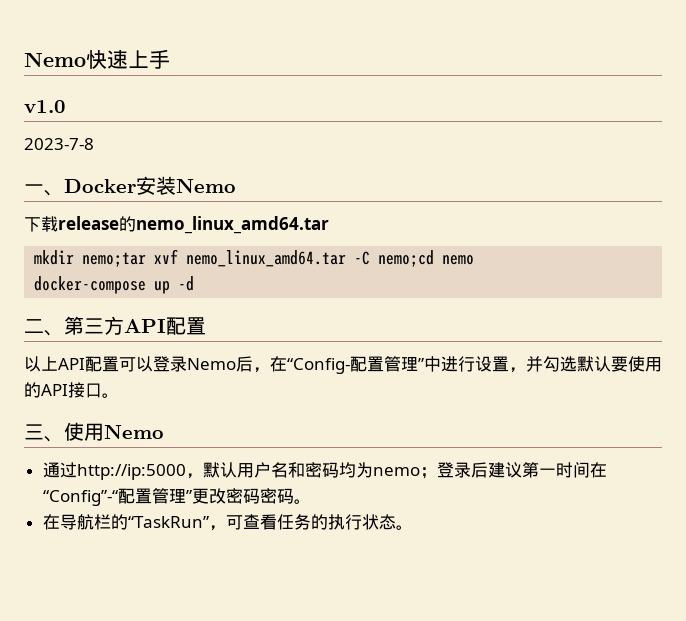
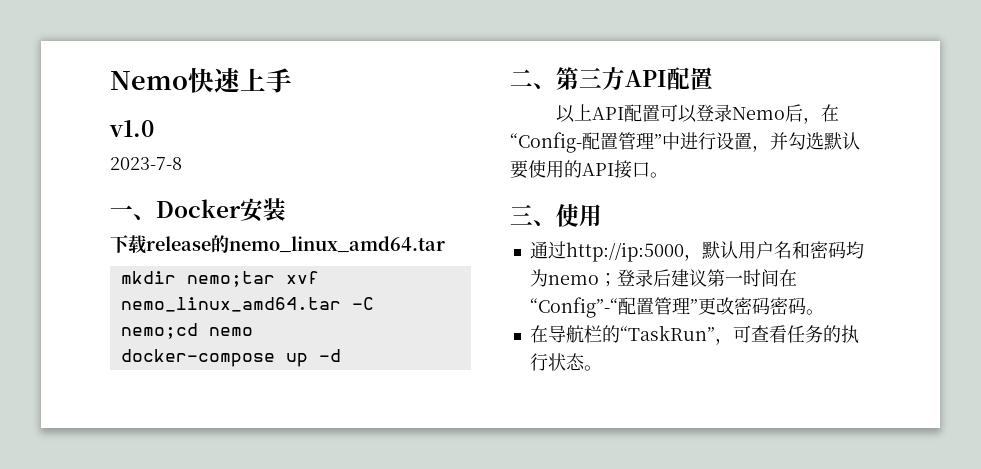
- 一、Docker安装Nemo
+ 一、Docker安装
- 三、使用Nemo
+ 三、使用

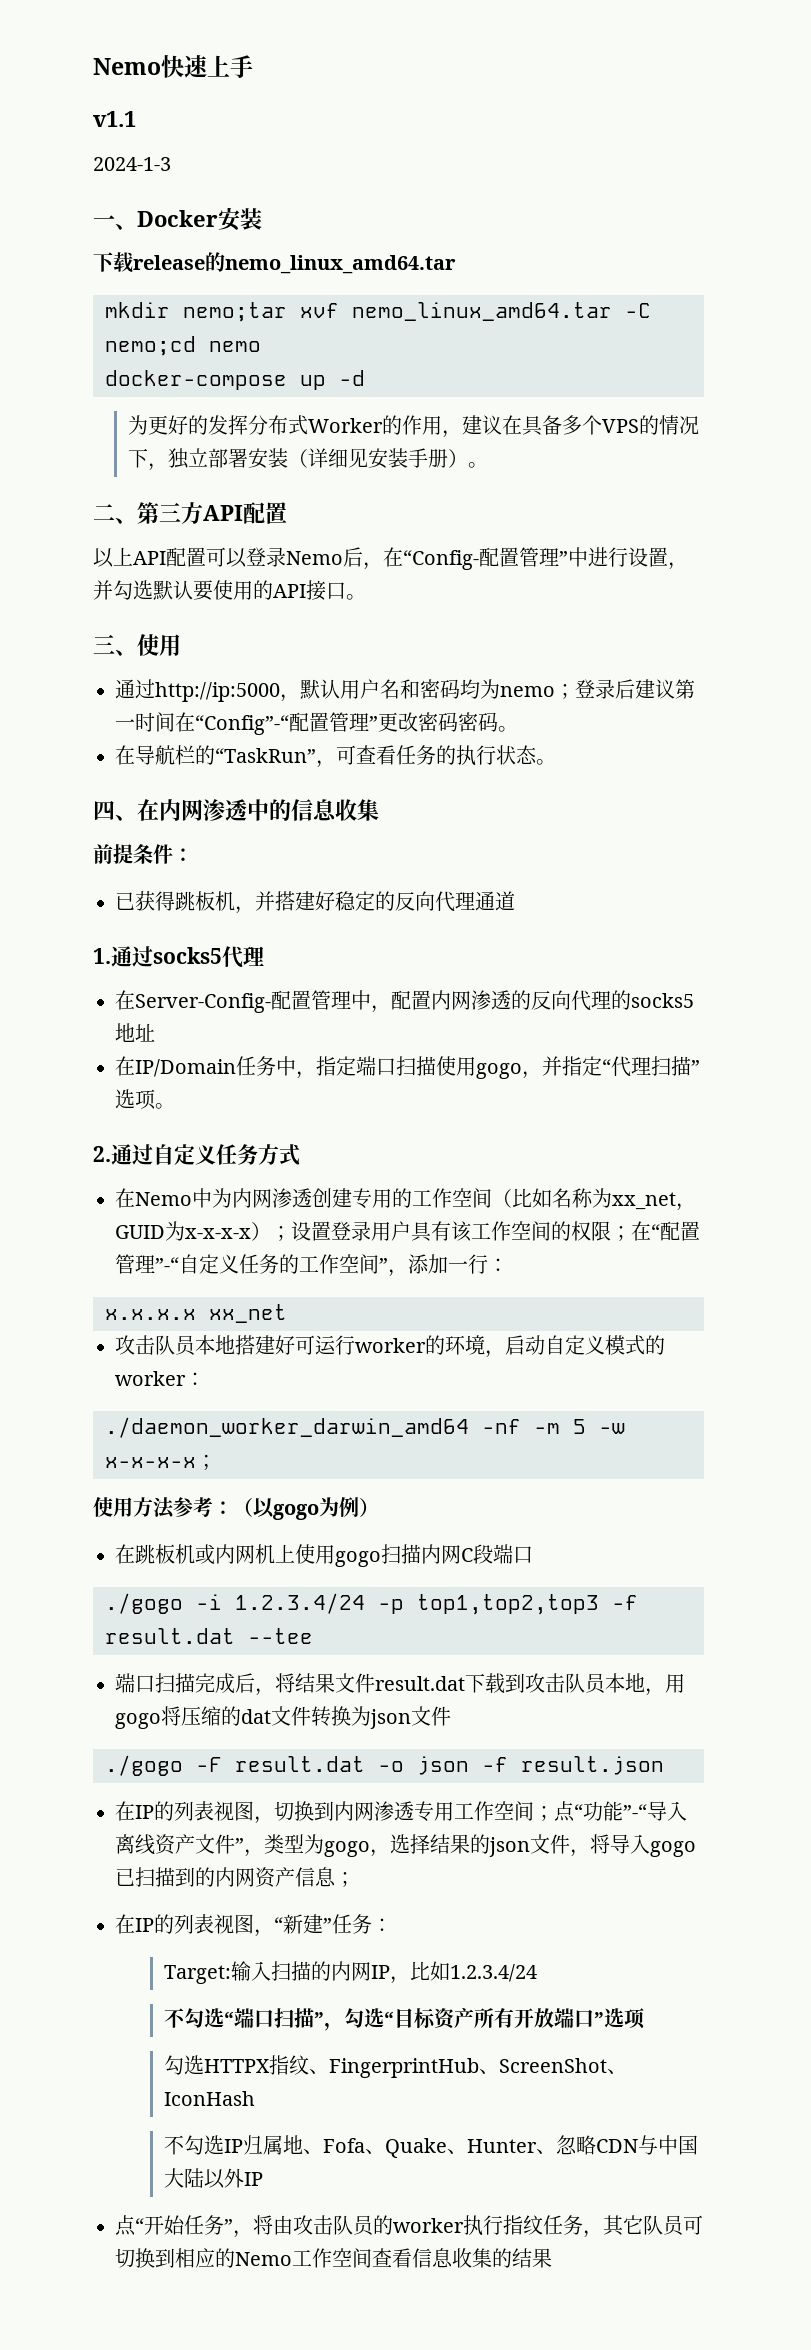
- v1.0
- 2023-7-8
+ v1.1
+ 2024-1-3
+ 为更好的发挥分布式Worker的作用，建议在具备多个VPS的情况下，独立部署安装（详细见安装手册）。
+ 四、在内网渗透中的信息收集
+ 前提条件：
+ 已获得跳板机，并搭建好稳定的反向代理通道
+ 1.通过socks5代理
+ 在Server-Config-配置管理中，配置内网渗透的反向代理的socks5地址
+ 在IP/Domain任务中，指定端口扫描使用gogo，并指定“代理扫描”选项。
+ 2.通过自定义任务方式
+ 在Nemo中为内网渗透创建专用的工作空间（比如名称为xx_net，GUID为x-x-x-x）；设置登录用户具有该工作空间的权限；在“配置管理”-“自定义任务的工作空间”，添加一行：
+ x.x.x.x xx_net
+ 攻击队员本地搭建好可运行worker的环境，启动自定义模式的worker：
+ ./daemon_worker_darwin_amd64 -nf -m 5 -w x-x-x-x；
+ 使用方法参考：（以gogo为例）
+ 在跳板机或内网机上使用gogo扫描内网C段端口
+ ./gogo -i 1.2.3.4/24 -p top1,top2,top3 -f result.dat --tee
+ 端口扫描完成后，将结果文件result.dat下载到攻击队员本地，用gogo将压缩的dat文件转换为json文件
+ ./gogo -F result.dat -o json -f result.json
+ 在IP的列表视图，切换到内网渗透专用工作空间；点“功能”-“导入离线资产文件”，类型为gogo，选择结果的json文件，将导入gogo已扫描到的内网资产信息；
+ 在IP的列表视图，“新建”任务：
+ Target:输入扫描的内网IP，比如1.2.3.4/24
+ 不勾选“端口扫描”，勾选“目标资产所有开放端口”选项
+ 勾选HTTPX指纹、FingerprintHub、ScreenShot、IconHash
+ 不勾选IP归属地、Fofa、Quake、Hunter、忽略CDN与中国大陆以外IP
+ 点“开始任务”，将由攻击队员的worker执行指纹任务，其它队员可切换到相应的Nemo工作空间查看信息收集的结果

